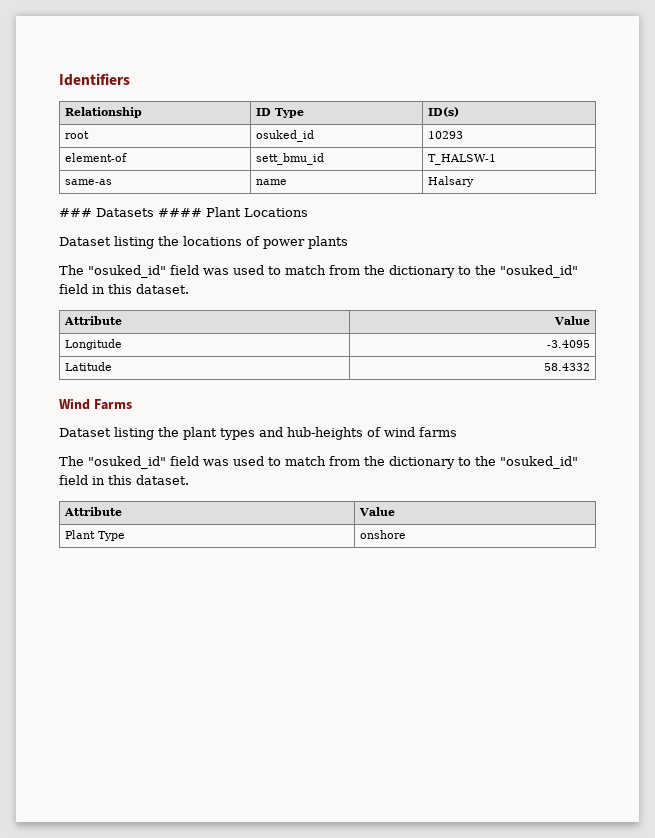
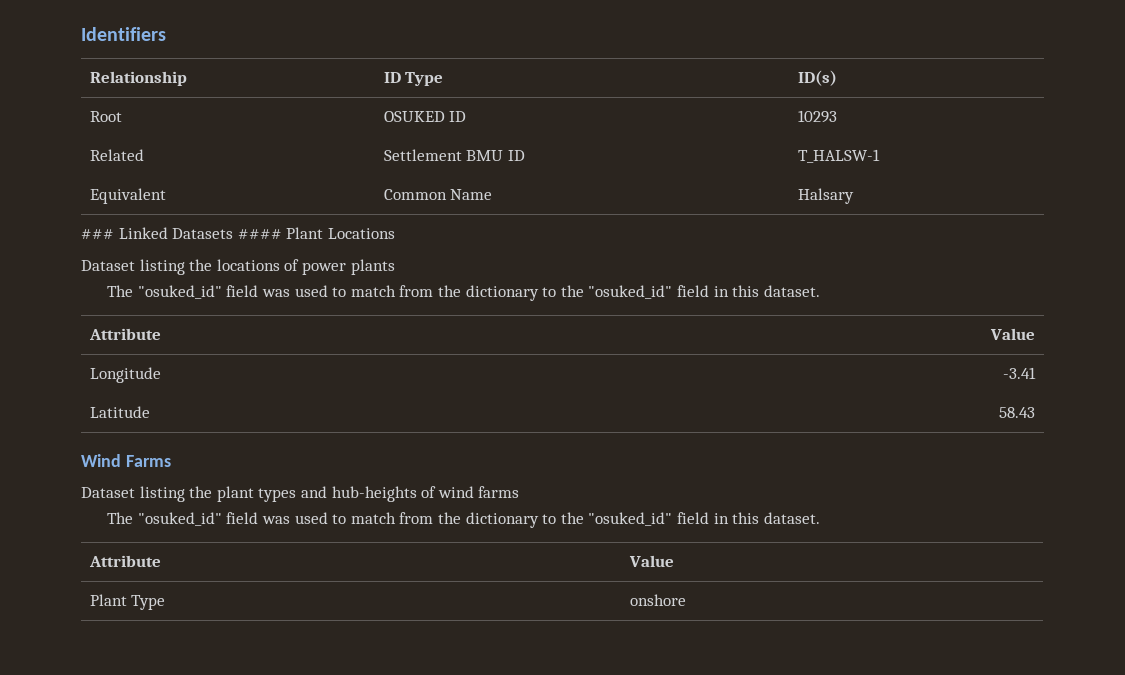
- root | osuked_id | 10293
- element-of | sett_bmu_id | T_HALSW-1
- same-as | name | Halsary
+ Root | OSUKED ID | 10293
+ Related | Settlement BMU ID | T_HALSW-1
+ Equivalent | Common Name | Halsary
- ### Datasets #### Plant Locations
+ ### Linked Datasets #### Plant Locations
- Longitude | -3.4095
+ Longitude | -3.41
- Latitude | 58.4332
+ Latitude | 58.43

